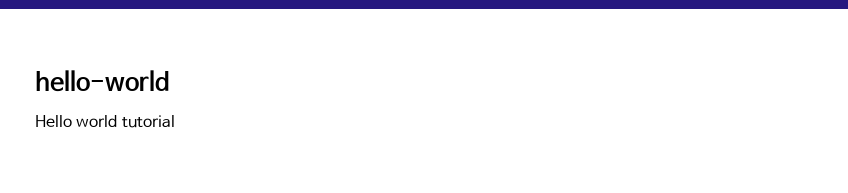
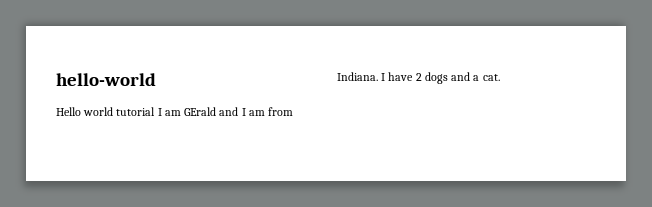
- Hello world tutorial
+ Hello world tutorial I am GErald and I am from Indiana. I have 2 dogs and a cat.

